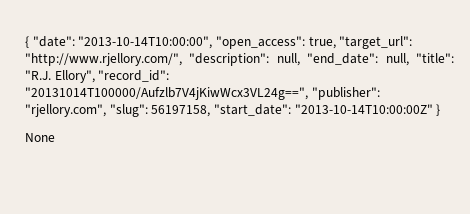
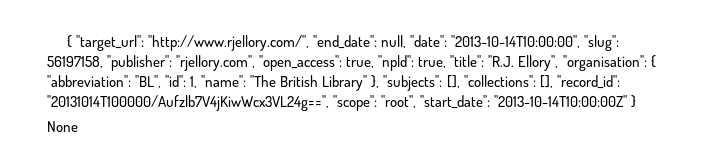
- { "date": "2013-10-14T10:00:00", "open_access": true, "target_url": "http://www.rjellory.com/", "description": null, "end_date": null, "title": "R.J. Ellory", "record_id": "20131014T100000/Aufzlb7V4jKiwWcx3VL24g==", "publisher": "rjellory.com", "slug": 56197158, "start_date": "2013-10-14T10:00:00Z" }
+ { "target_url": "http://www.rjellory.com/", "end_date": null, "date": "2013-10-14T10:00:00", "slug": 56197158, "publisher": "rjellory.com", "open_access": true, "npld": true, "title": "R.J. Ellory", "organisation": { "abbreviation": "BL", "id": 1, "name": "The British Library" }, "subjects": [], "collections": [], "record_id": "20131014T100000/Aufzlb7V4jKiwWcx3VL24g==", "scope": "root", "start_date": "2013-10-14T10:00:00Z" }

